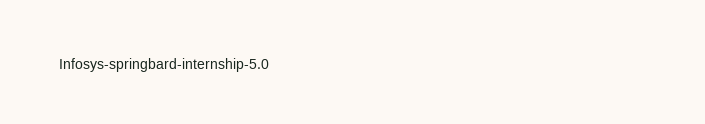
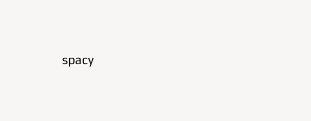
- Infosys-springbard-internship-5.0
+ spacy

